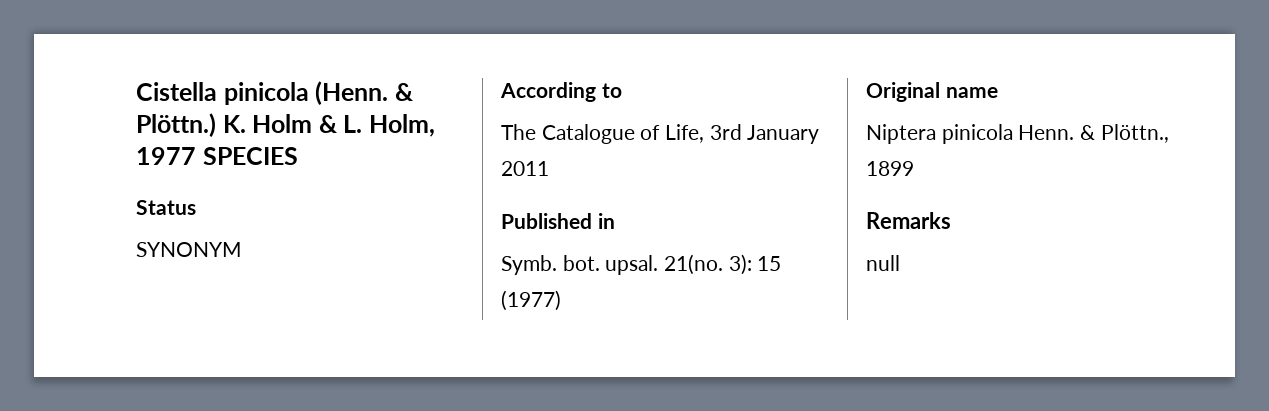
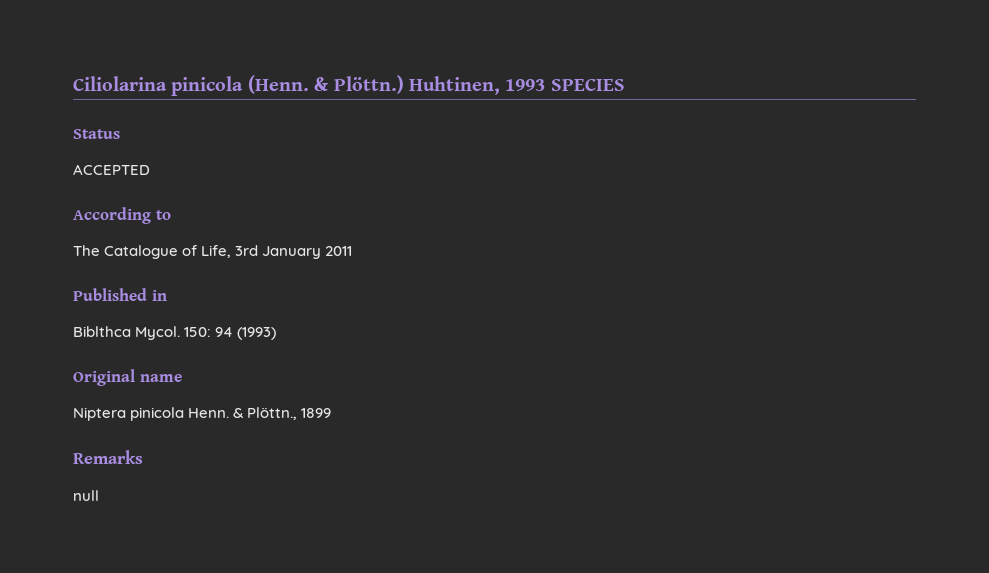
- Cistella pinicola (Henn.
+ Ciliolarina pinicola (Henn.
- K. Holm & L. Holm, 1977 SPECIES
+ Huhtinen, 1993 SPECIES
- SYNONYM
+ ACCEPTED
- Symb. bot. upsal. 21(no. 3): 15 (1977)
+ Biblthca Mycol. 150: 94 (1993)

